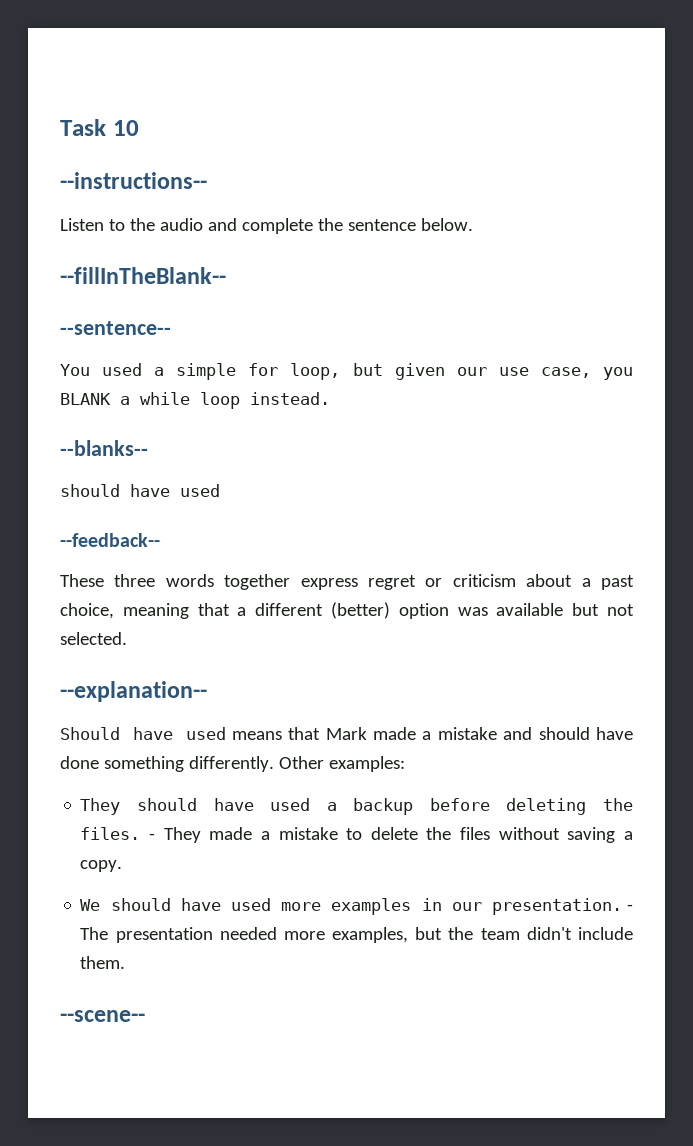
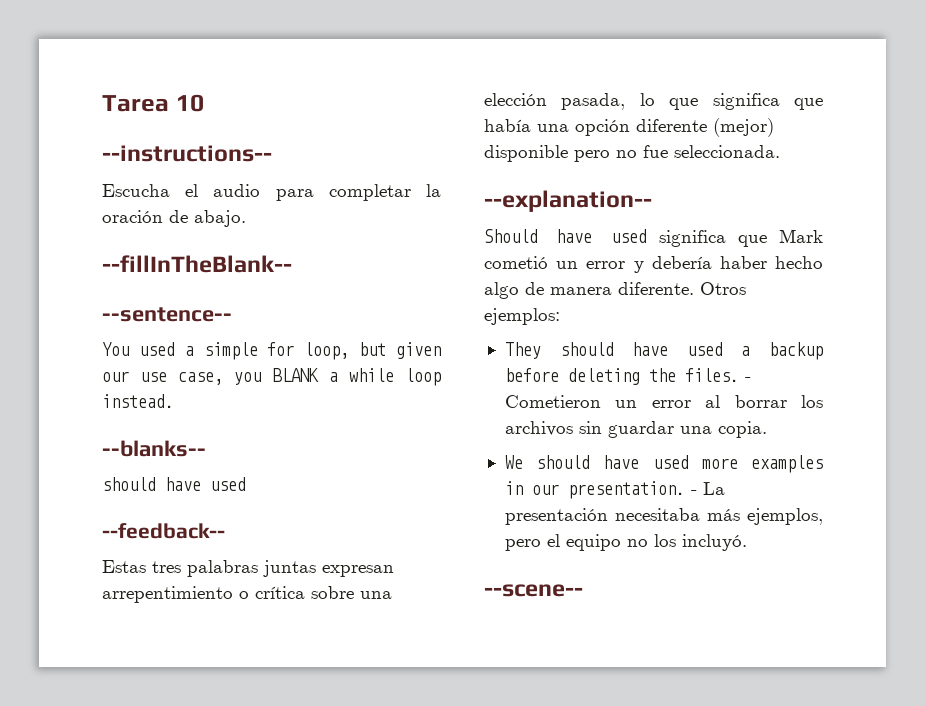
- Task 10
+ Tarea 10
- Listen to the audio and complete the sentence below.
+ Escucha el audio para completar la oración de abajo.
- These three words together express regret or criticism about a past choice, meaning that a different (better) option was available but not selected.
+ Estas tres palabras juntas expresan arrepentimiento o crítica sobre una elección pasada, lo que significa que había una opción diferente (mejor) disponible pero no fue seleccionada.
  --explanation--
- Should have used means that Mark made a mistake and should have done something differently. Other examples:
+ Should have used significa que Mark cometió un error y debería haber hecho algo de manera diferente. Otros ejemplos:
- - They made a mistake to delete the files without saving a copy.
+ - Cometieron un error al borrar los archivos sin guardar una copia.
- - The presentation needed more examples, but the team didn't include them.
+ - La presentación necesitaba más ejemplos, pero el equipo no los incluyó.

